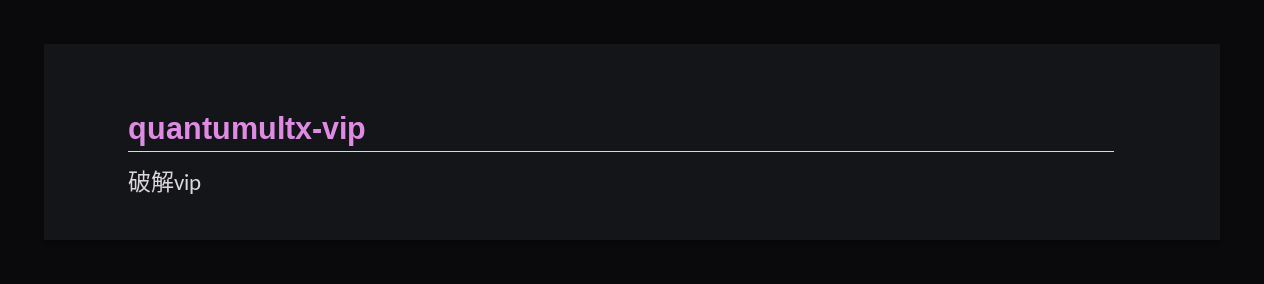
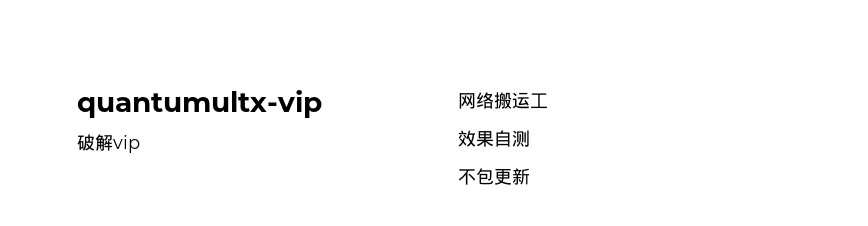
+ 网络搬运工
+ 效果自测
+ 不包更新

